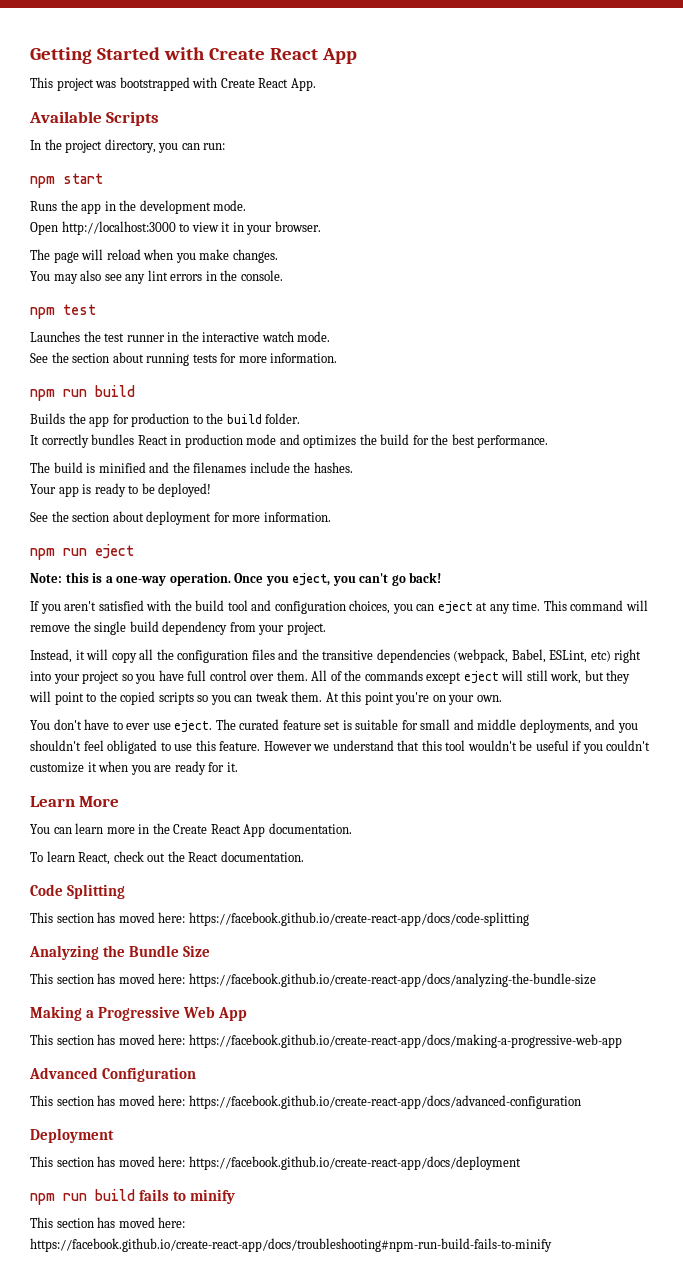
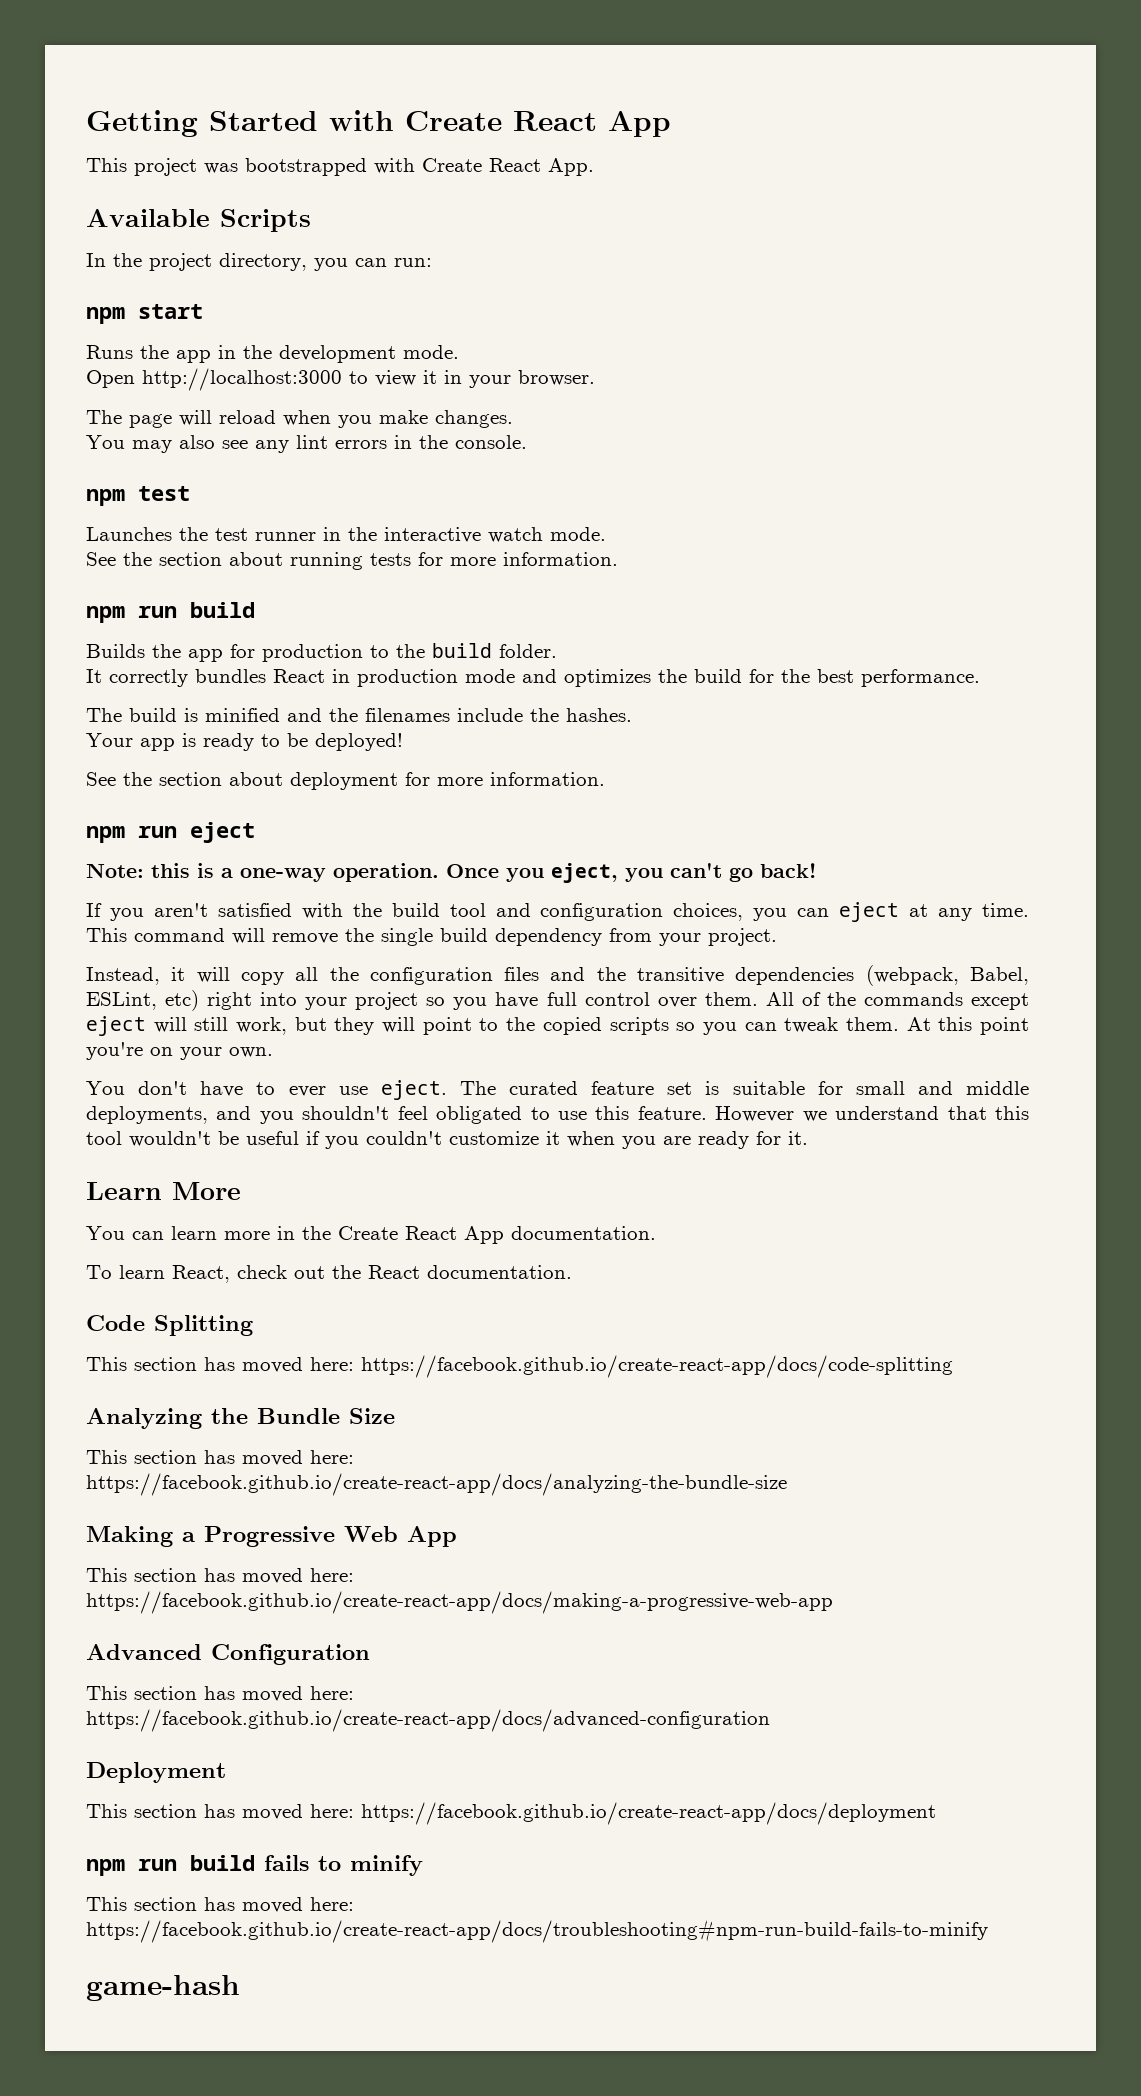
+ game-hash

